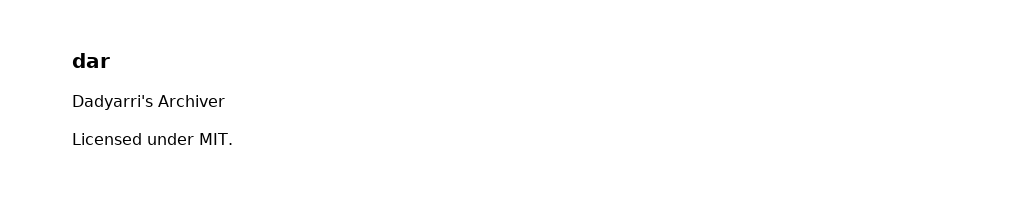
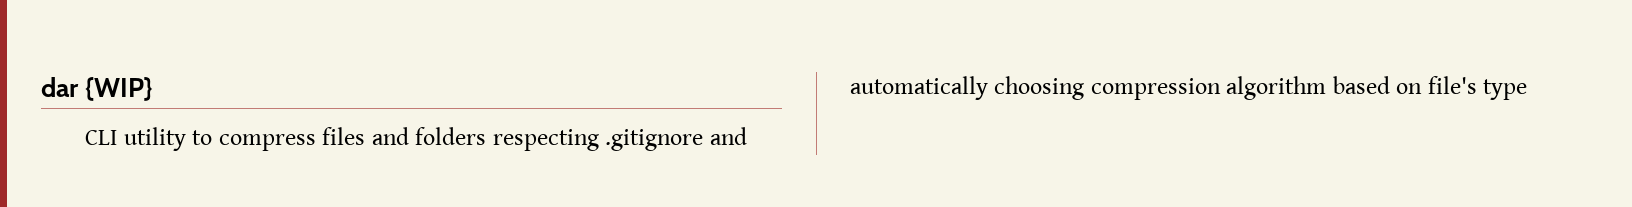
- dar
- Dadyarri's Archiver
- Licensed under MIT.
+ dar {WIP}
+ CLI utility to compress files and folders respecting .gitignore and automatically choosing compression algorithm based on file's type

